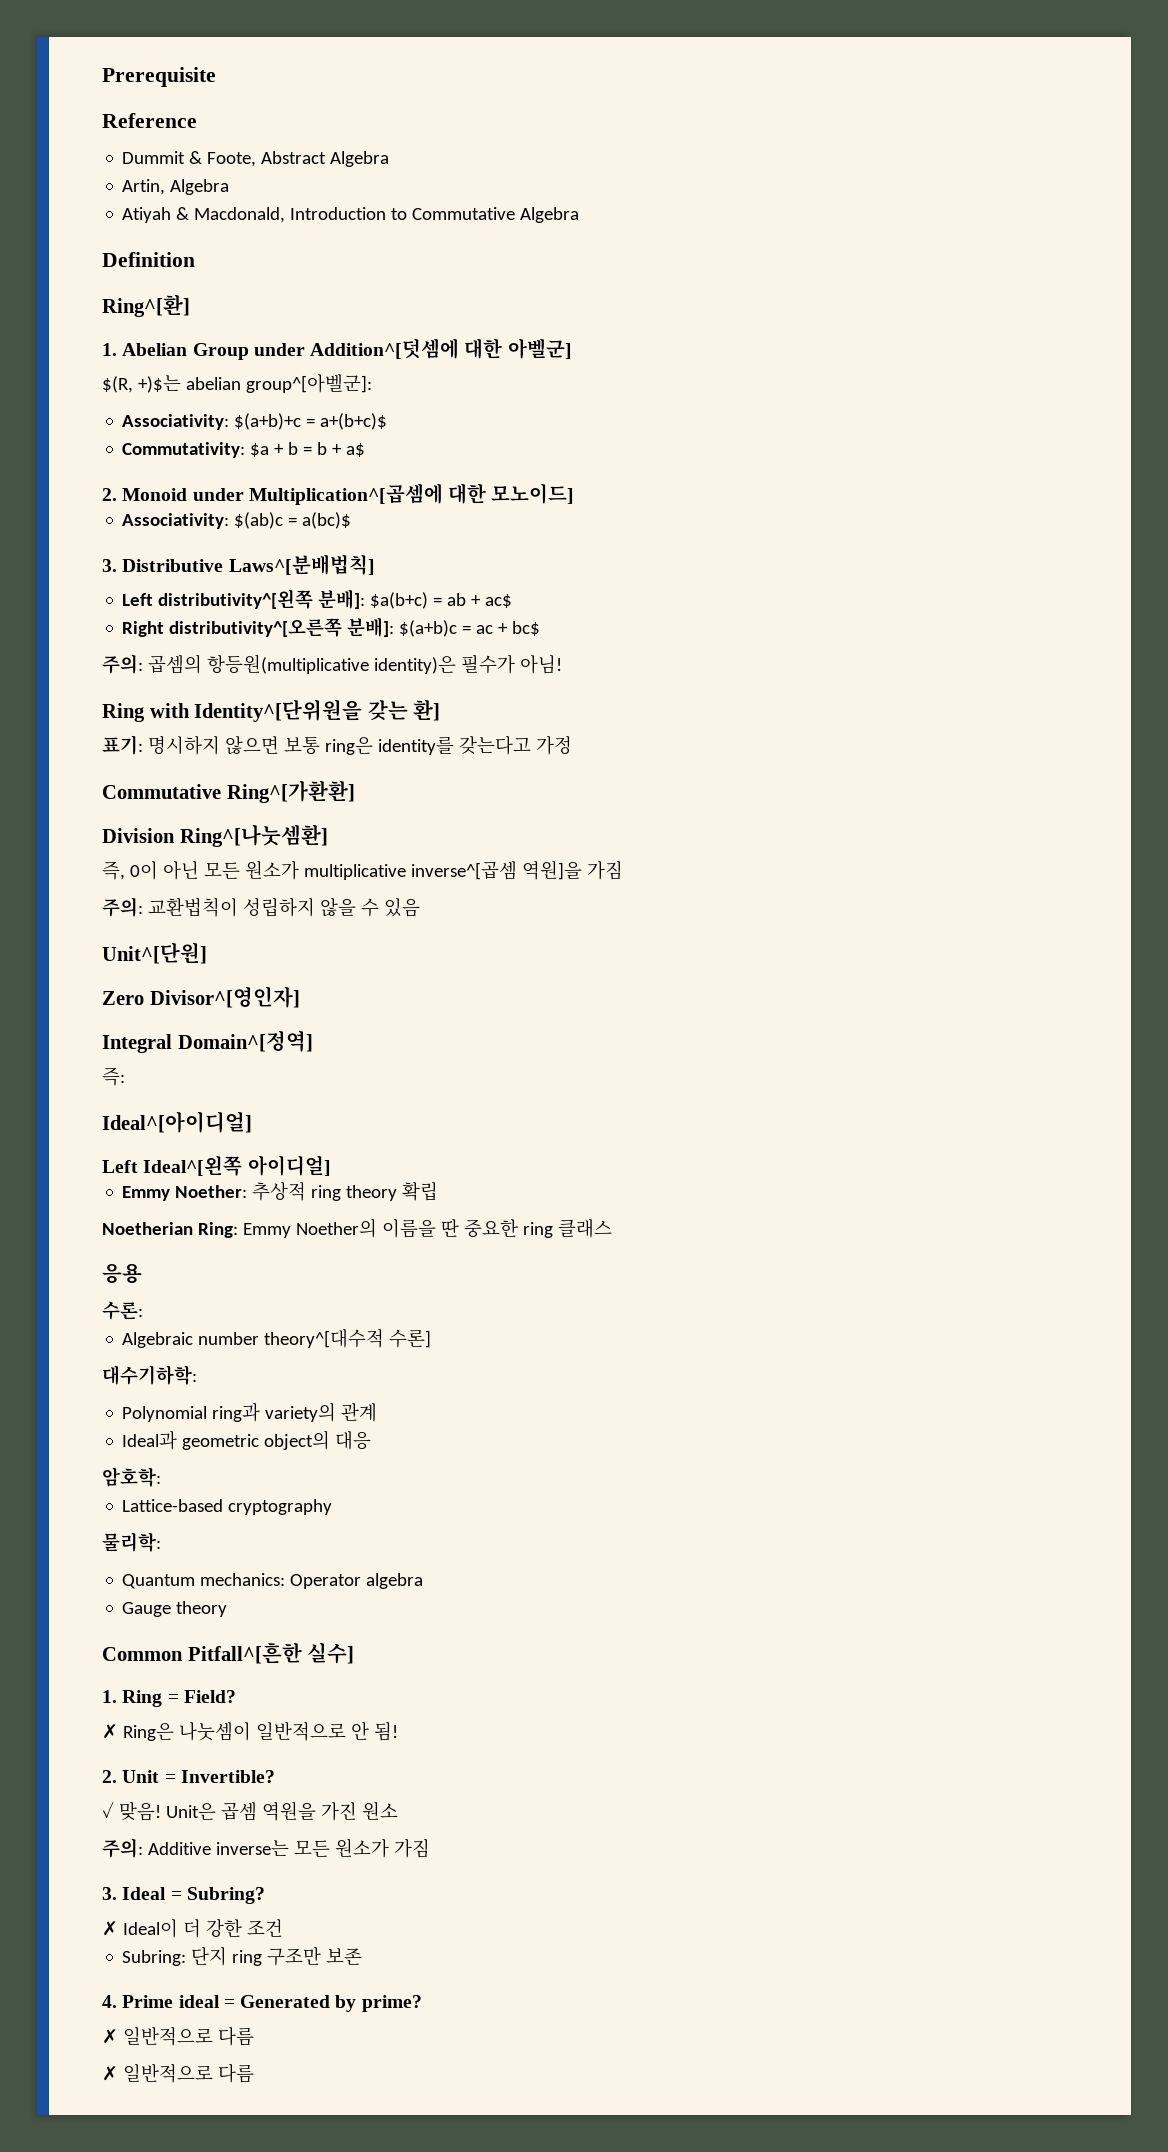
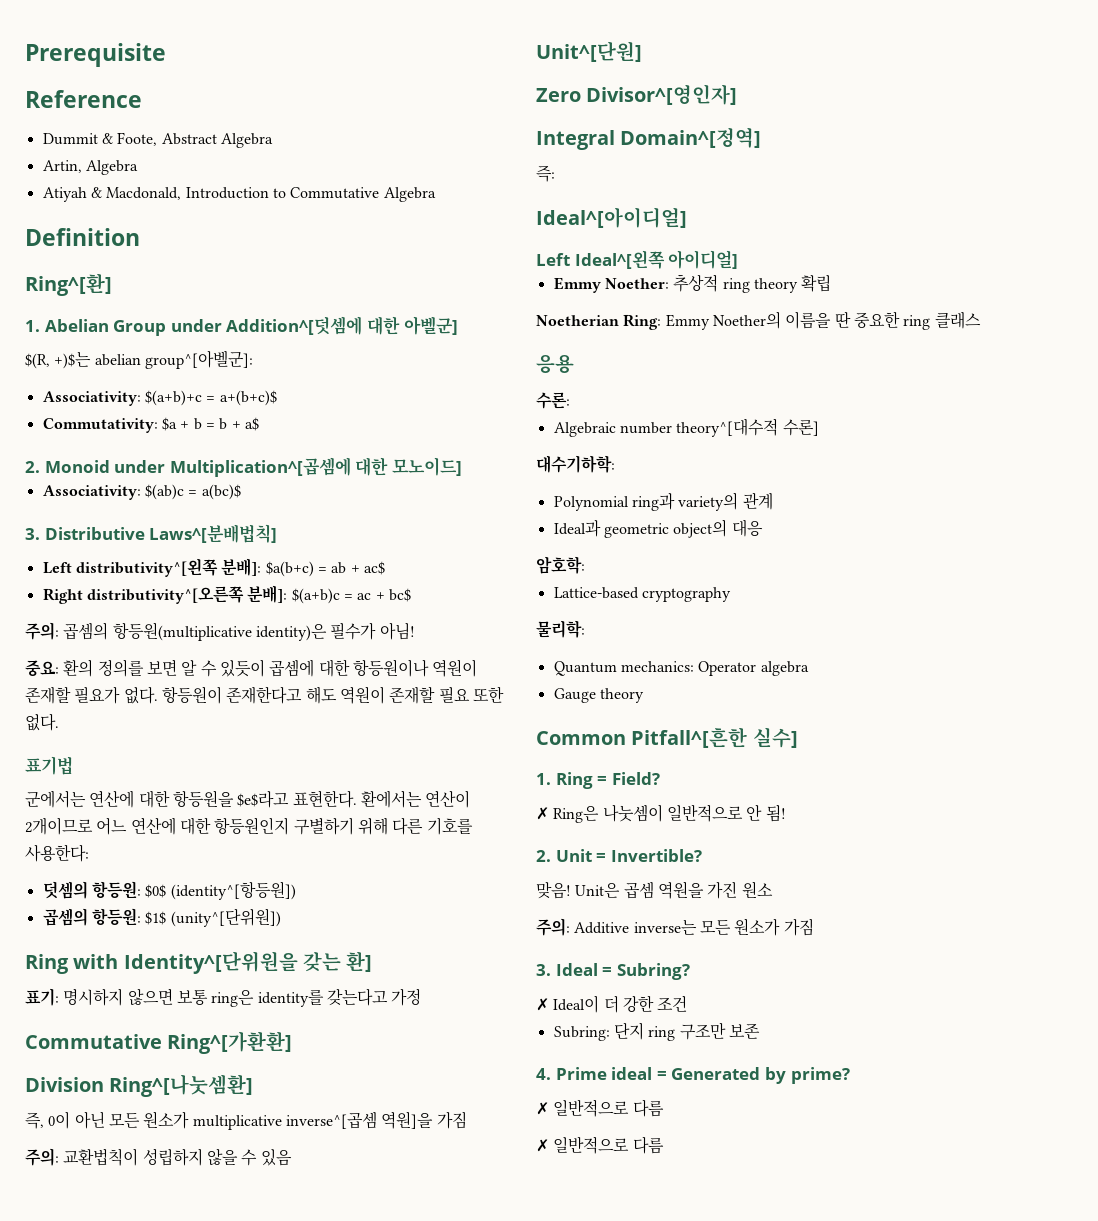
+ 중요: 환의 정의를 보면 알 수 있듯이 곱셈에 대한 항등원이나 역원이 존재할 필요가 없다. 항등원이 존재한다고 해도 역원이 존재할 필요 또한 없다.
+ 표기법
+ 군에서는 연산에 대한 항등원을 $e$라고 표현한다. 환에서는 연산이 2개이므로 어느 연산에 대한 항등원인지 구별하기 위해 다른 기호를 사용한다:
+ 덧셈의 항등원: $0$ (identity^[항등원])
+ 곱셈의 항등원: $1$ (unity^[단위원])
- ✓ 맞음!
+ 맞음!

